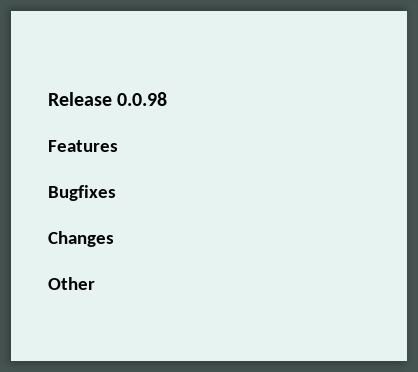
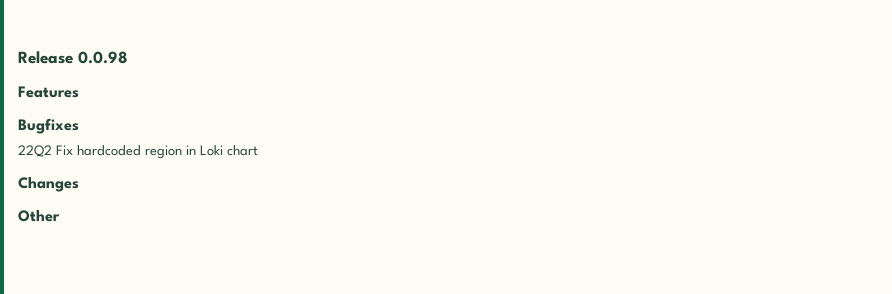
+ 22Q2 Fix hardcoded region in Loki chart

